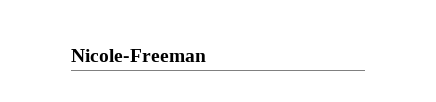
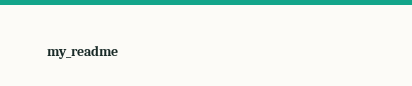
- Nicole-Freeman
+ my_readme

